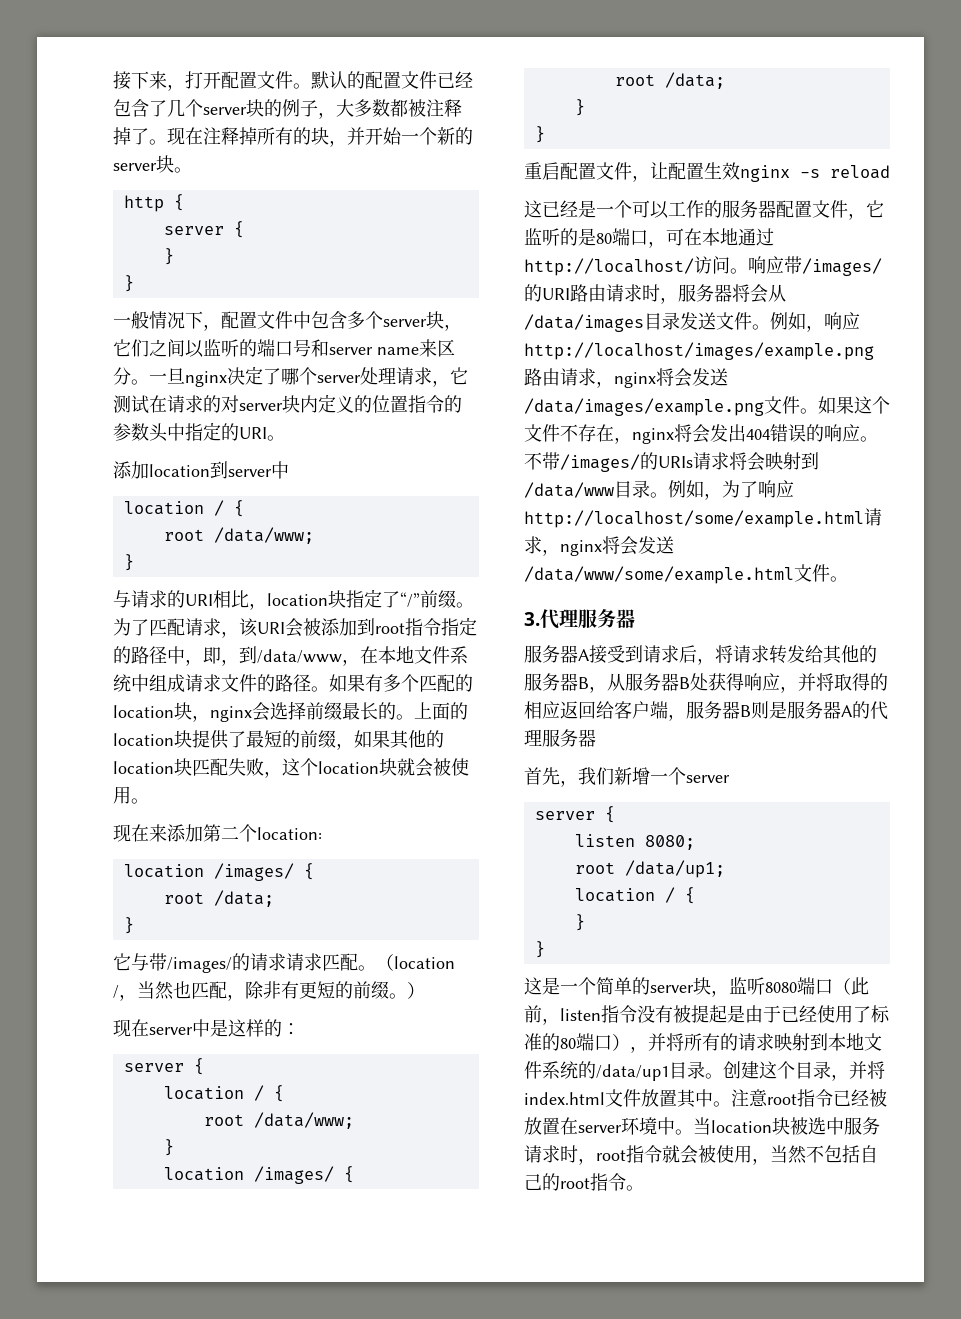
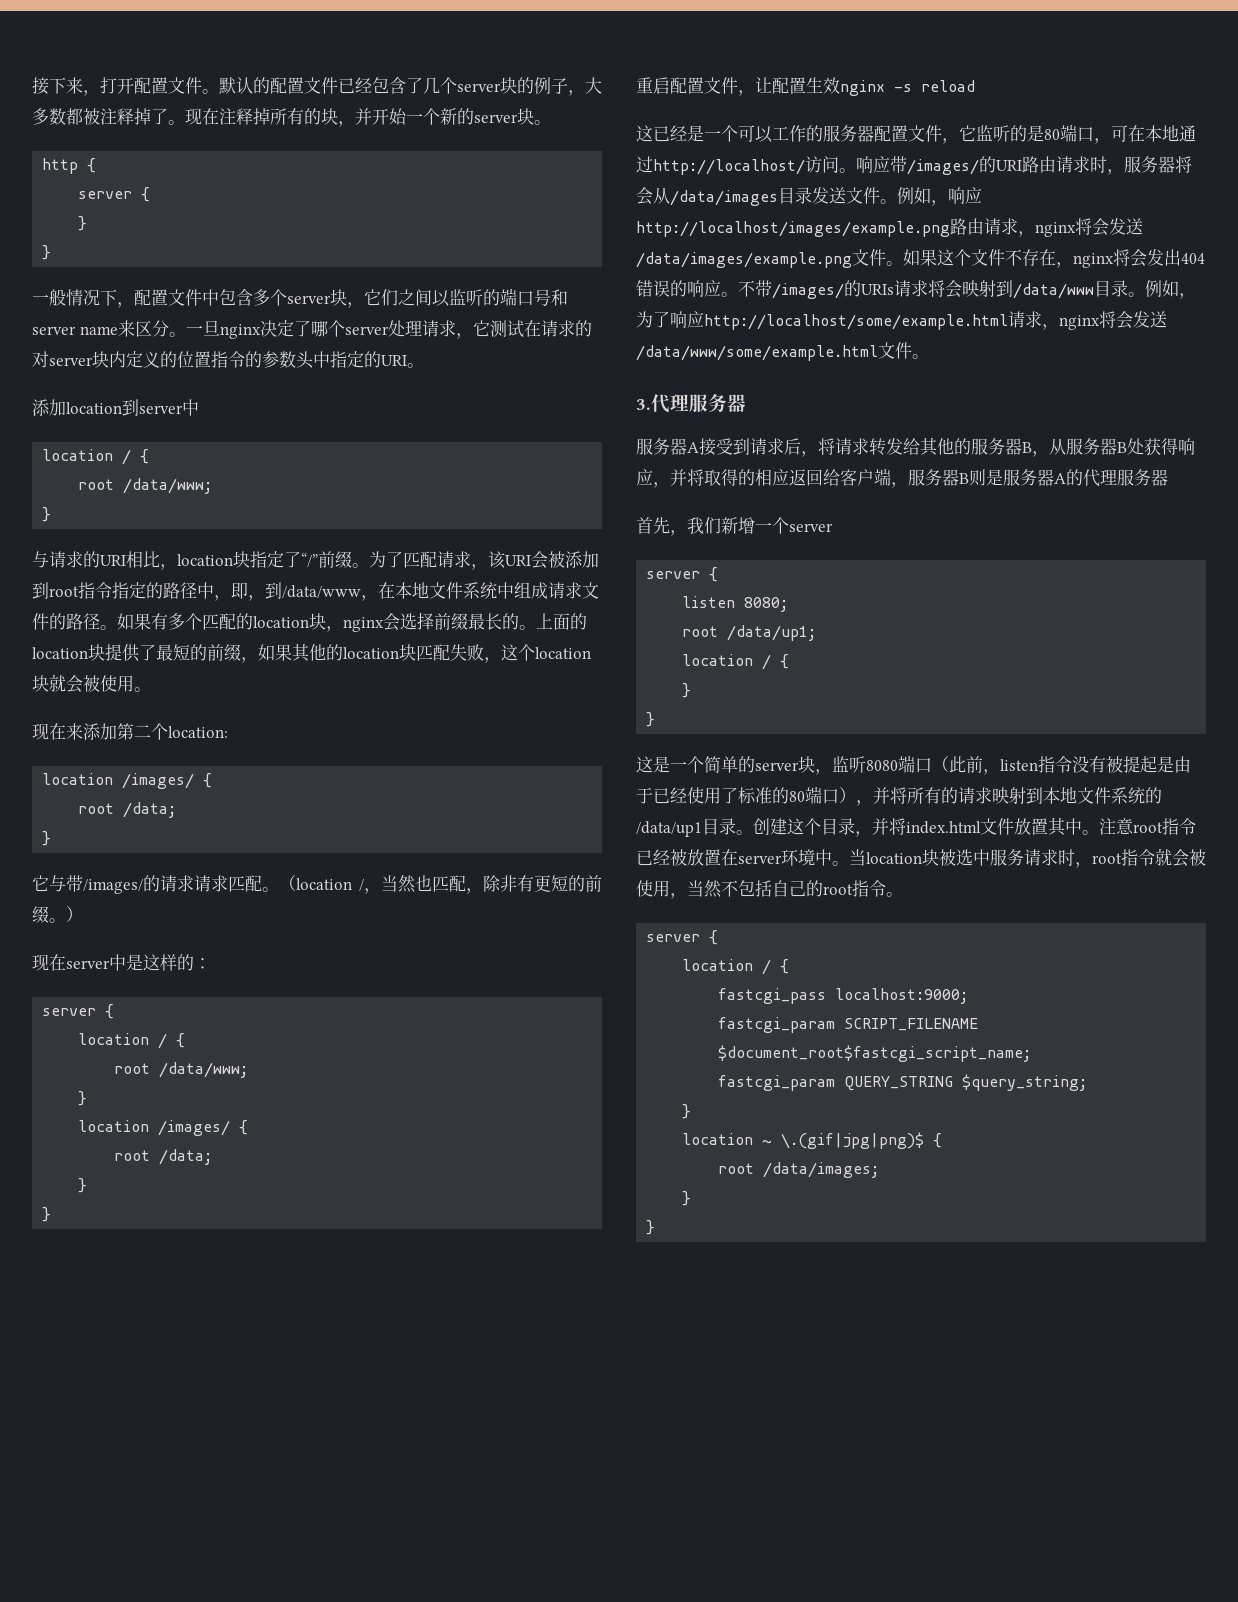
  当location块被选中服务请求时，root指令就会被使用，当然不包括自己的root指令。
+ server {
+ location / {
+ fastcgi_pass localhost:9000;
+ fastcgi_param SCRIPT_FILENAME $document_root$fastcgi_script_name;
+ fastcgi_param QUERY_STRING $query_string;
+ }
+ location ~ \.(gif|jpg|png)$ {
+ root /data/images;
+ }
+ }

